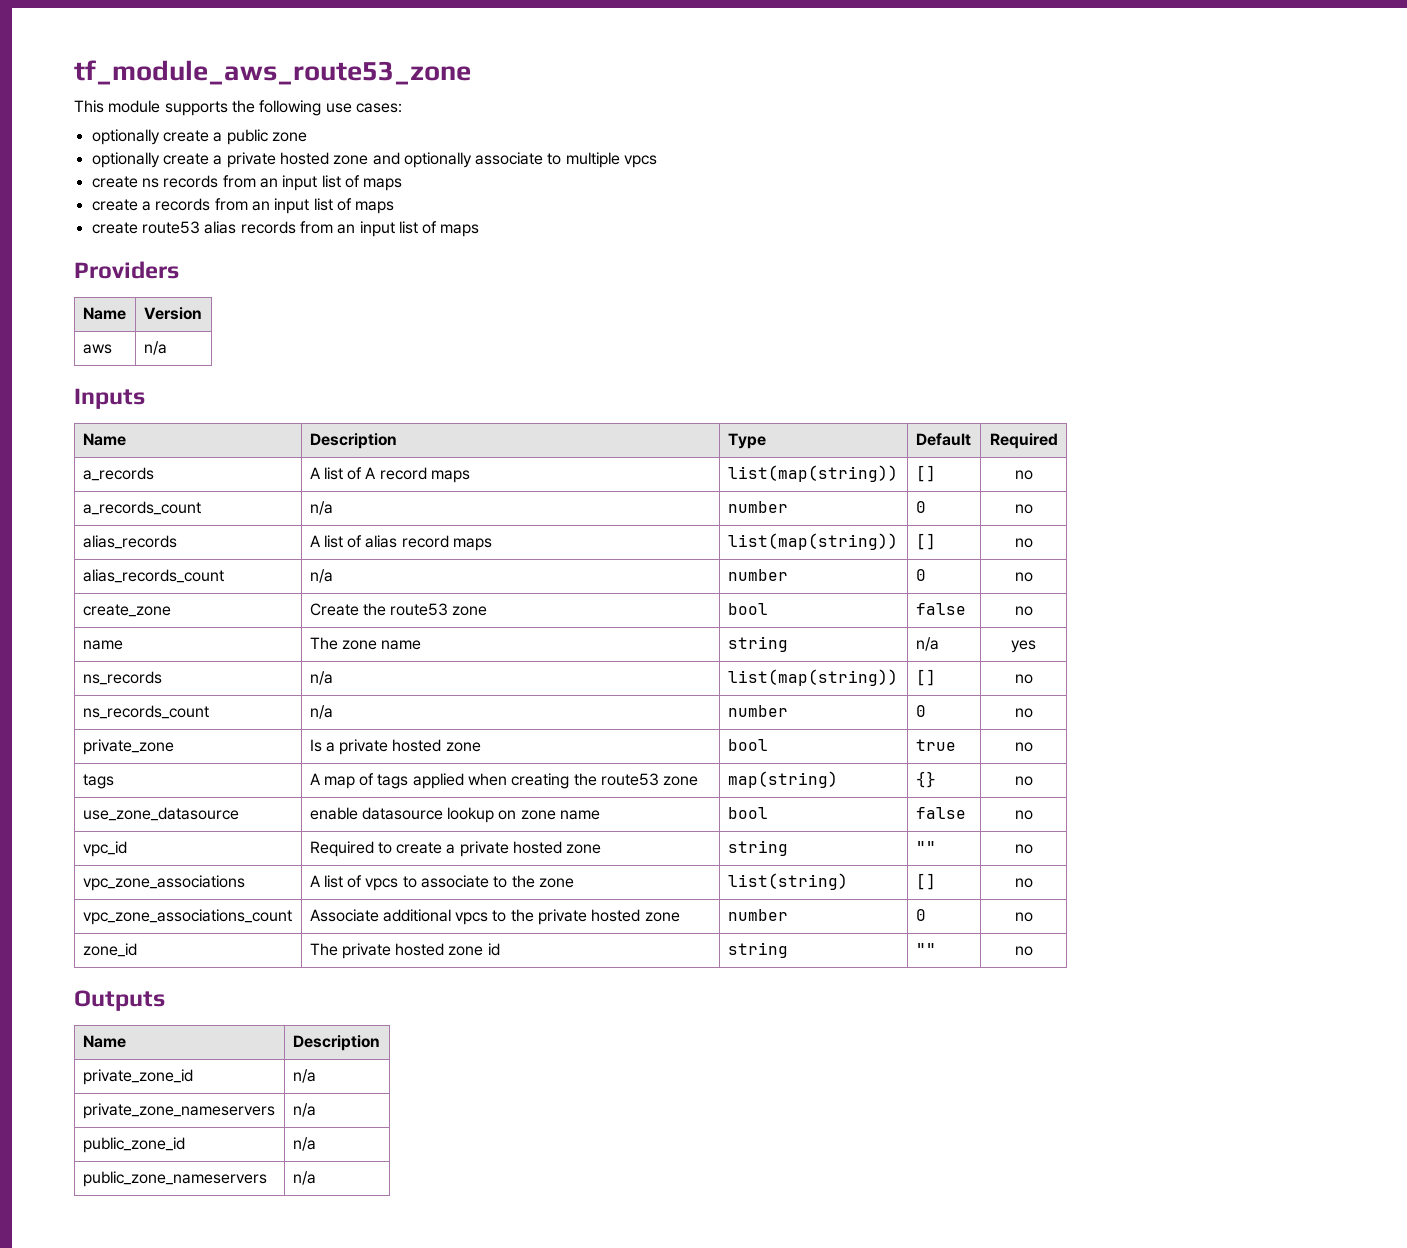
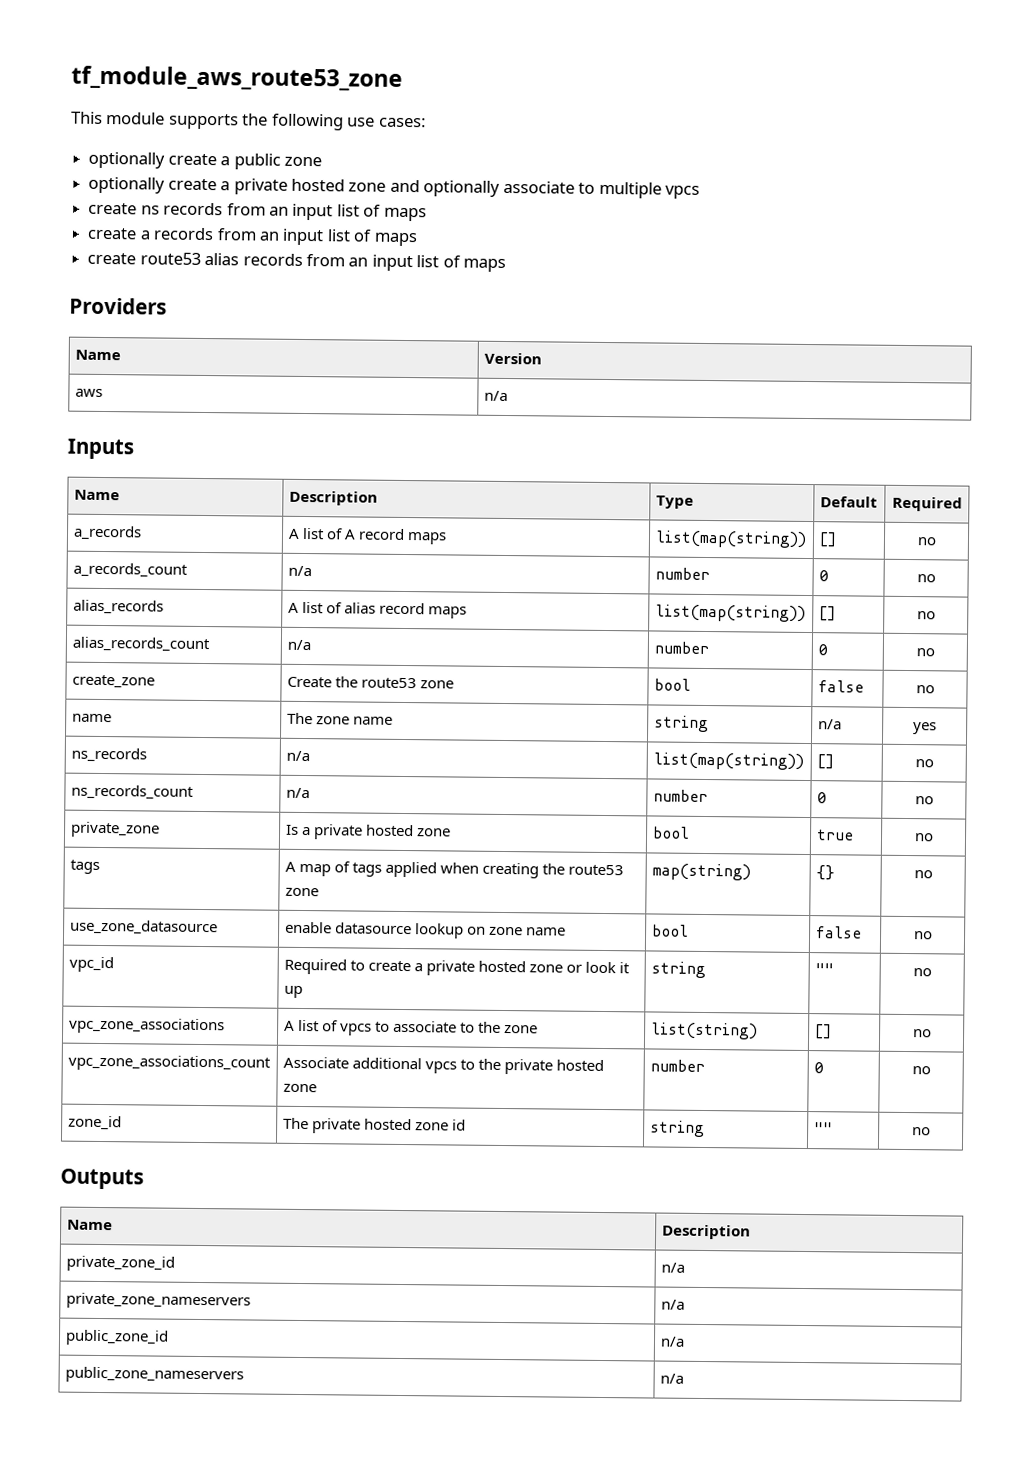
- vpc_id | Required to create a private hosted zone | string | "" | no
+ vpc_id | Required to create a private hosted zone or look it up | string | "" | no

